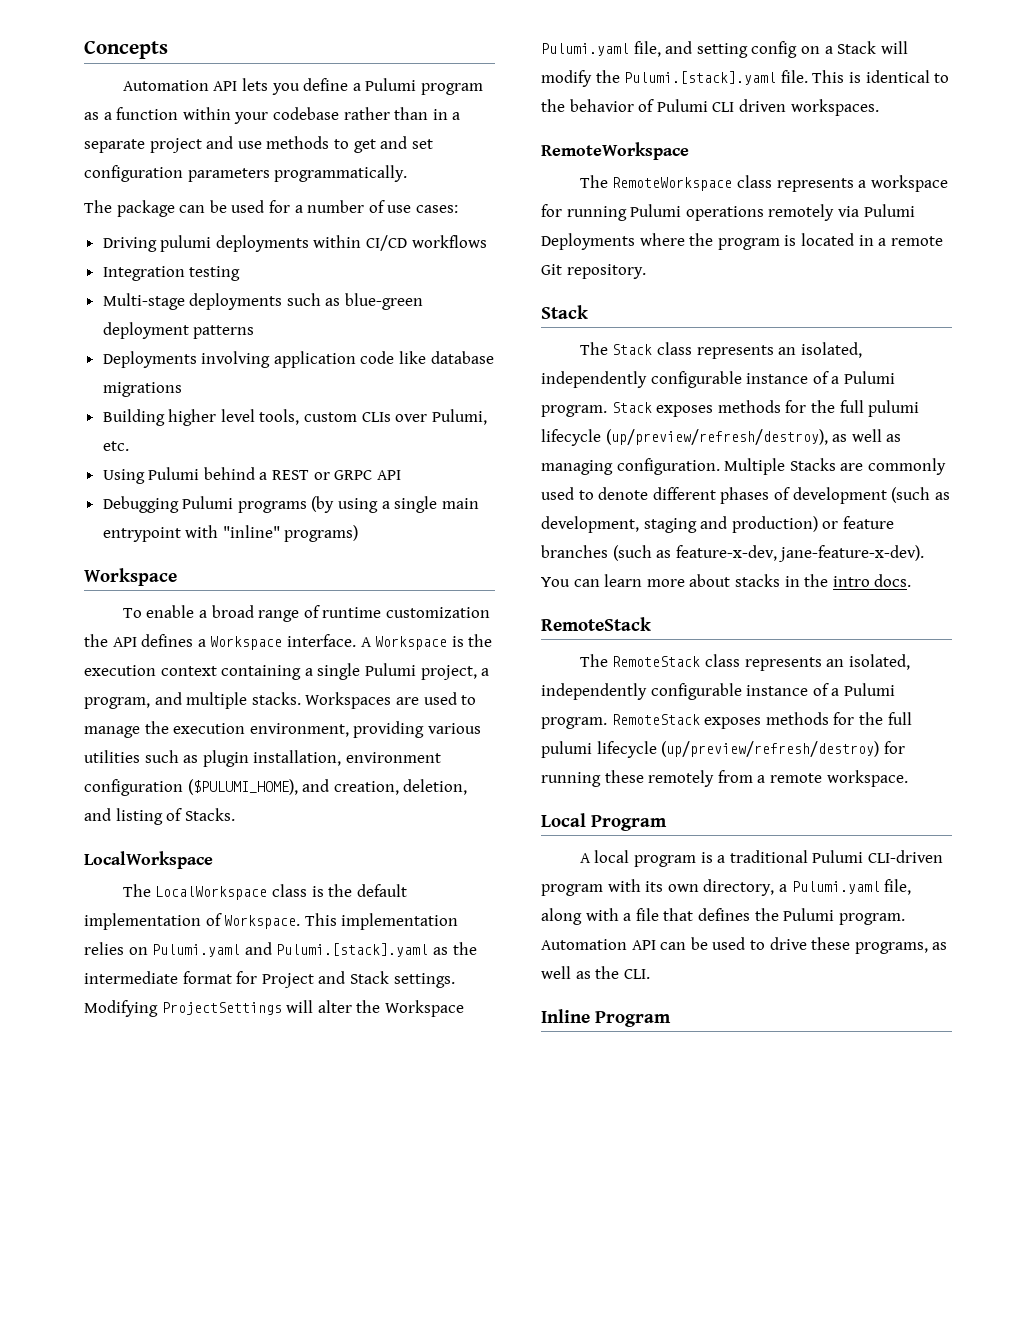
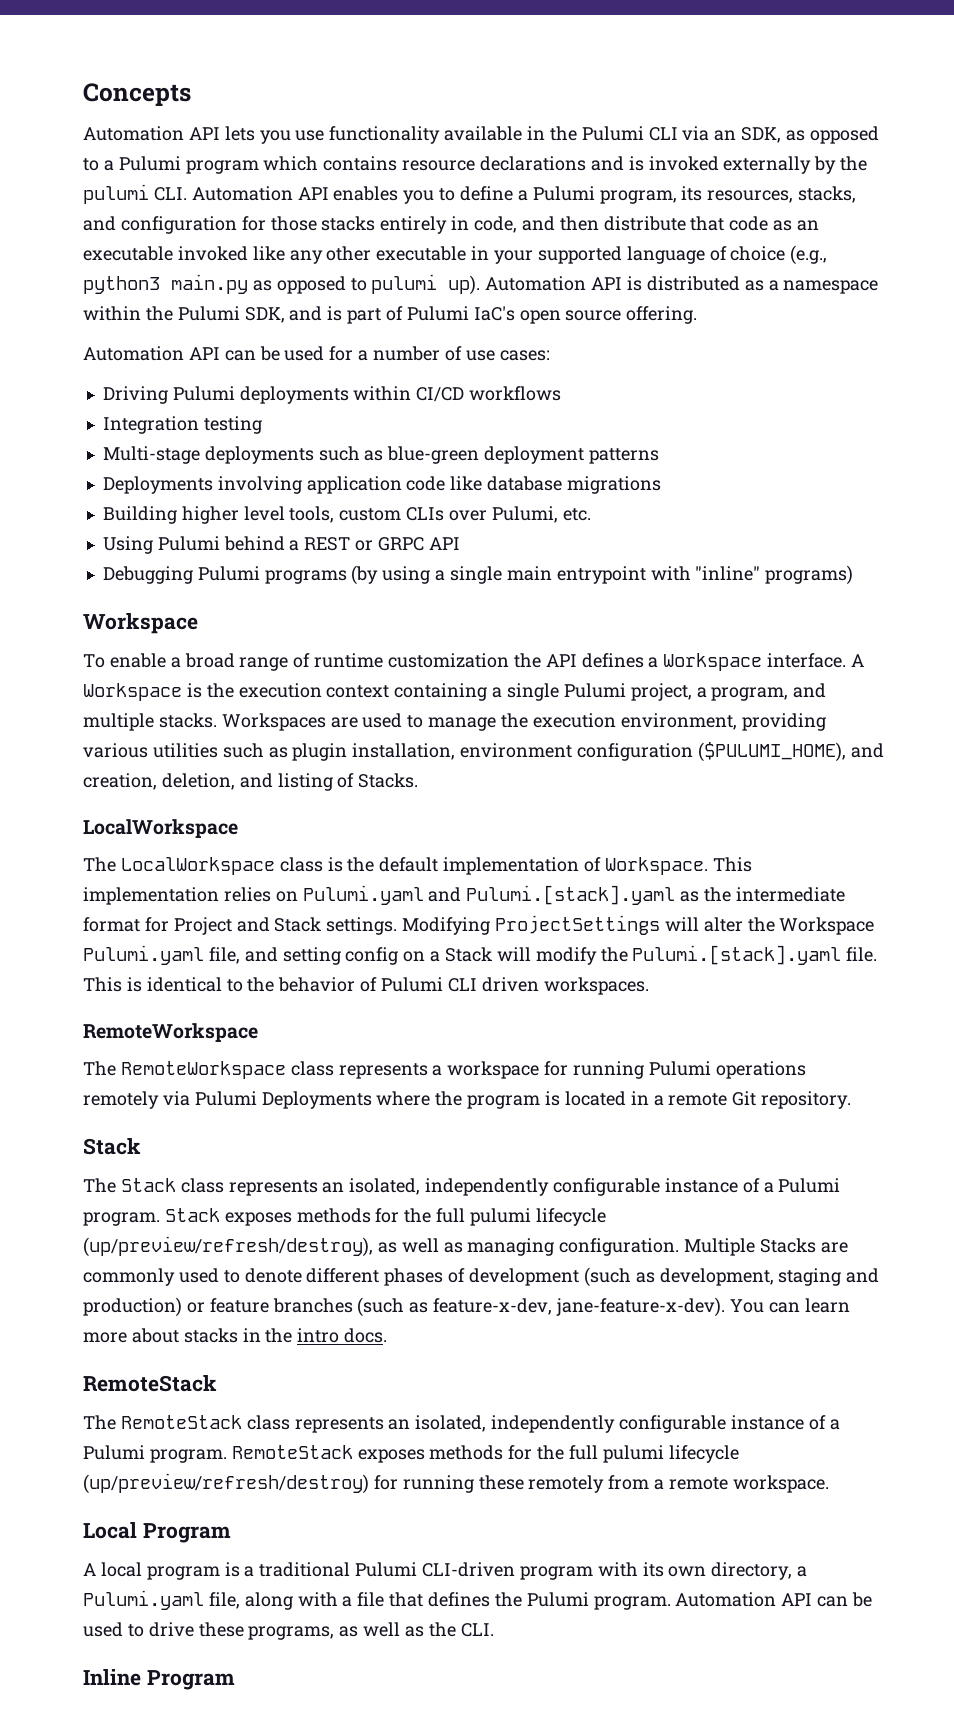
- Automation API lets you define a Pulumi program as a function within your codebase rather than in a separate project and use methods to get and set configuration parameters programmatically.
- The package can be used for a number of use cases:
+ Automation API lets you use functionality available in the Pulumi CLI via an SDK, as opposed to a Pulumi program which contains resource declarations and is invoked externally by the pulumi CLI. Automation API enables you to define a Pulumi program, its resources, stacks, and configuration for those stacks entirely in code, and then distribute that code as an executable invoked like any other executable in your supported language of choice (e.g., python3 main.py as opposed to pulumi up). Automation API is distributed as a namespace within the Pulumi SDK, and is part of Pulumi IaC's open source offering.
+ Automation API can be used for a number of use cases:
- Driving pulumi deployments within CI/CD workflows
+ Driving Pulumi deployments within CI/CD workflows

